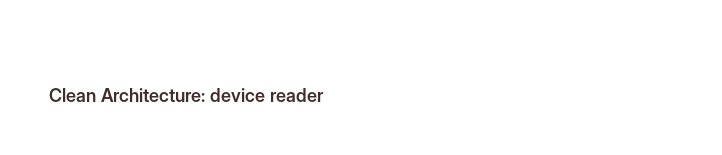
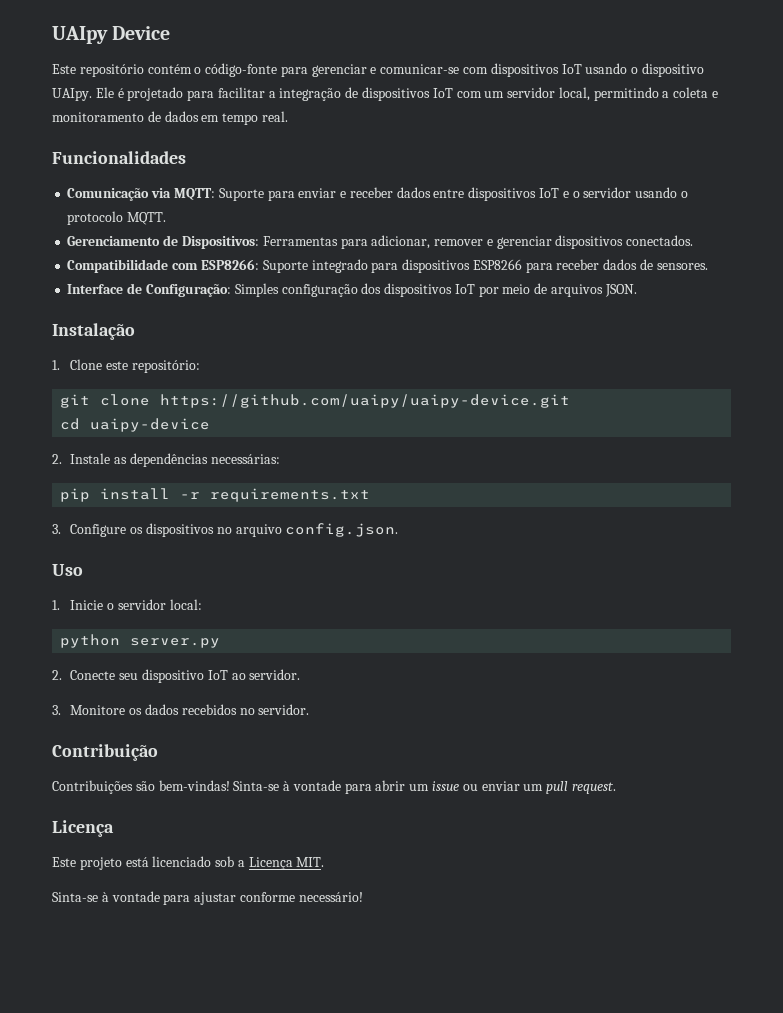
- Clean Architecture: device reader
+ UAIpy Device
+ Este repositório contém o código-fonte para gerenciar e comunicar-se com dispositivos IoT usando o dispositivo UAIpy. Ele é projetado para facilitar a integração de dispositivos IoT com um servidor local, permitindo a coleta e monitoramento de dados em tempo real.
+ Funcionalidades
+ Comunicação via MQTT: Suporte para enviar e receber dados entre dispositivos IoT e o servidor usando o protocolo MQTT.
+ Gerenciamento de Dispositivos: Ferramentas para adicionar, remover e gerenciar dispositivos conectados.
+ Compatibilidade com ESP8266: Suporte integrado para dispositivos ESP8266 para receber dados de sensores.
+ Interface de Configuração: Simples configuração dos dispositivos IoT por meio de arquivos JSON.
+ Instalação
+ 1. Clone este repositório:
+ git clone https://github.com/uaipy/uaipy-device.git
+ cd uaipy-device
+ 2. Instale as dependências necessárias:
+ pip install -r requirements.txt
+ 3. Configure os dispositivos no arquivo config.json.
+ Uso
+ 1. Inicie o servidor local:
+ python server.py
+ 2. Conecte seu dispositivo IoT ao servidor.
+ 3. Monitore os dados recebidos no servidor.
+ Contribuição
+ Contribuições são bem-vindas! Sinta-se à vontade para abrir um issue ou enviar um pull request.
+ Licença
+ Este projeto está licenciado sob a Licença MIT.
+ Sinta-se à vontade para ajustar conforme necessário!

